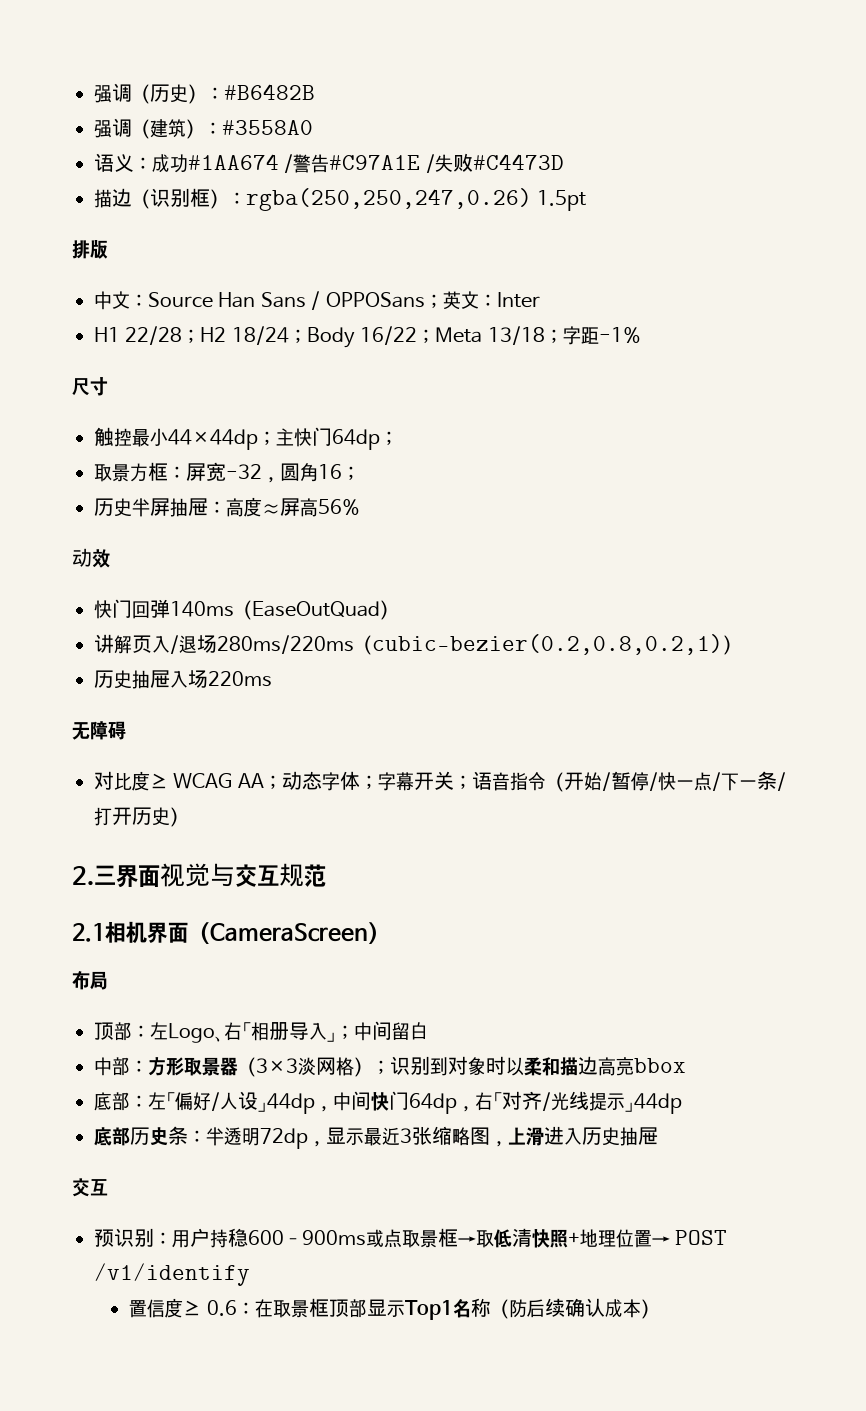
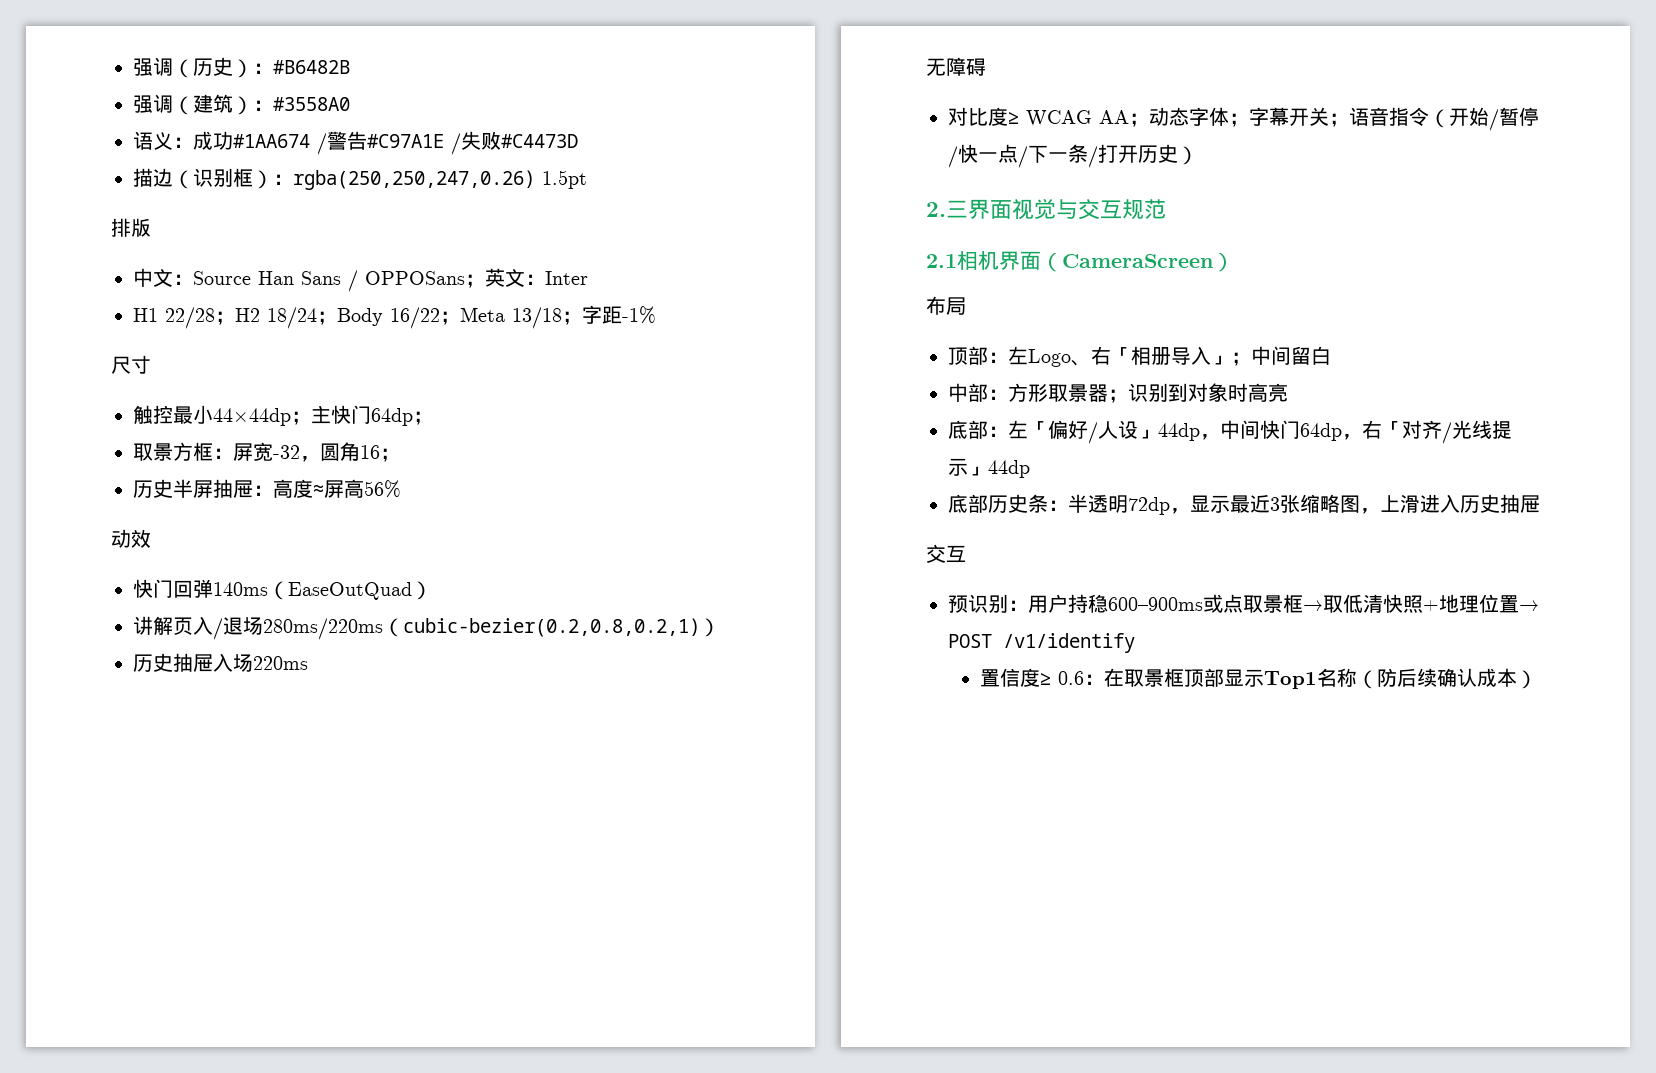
- 中部：方形取景器（3×3淡网格）；识别到对象时以柔和描边高亮bbox
+ 中部：方形取景器；识别到对象时高亮

